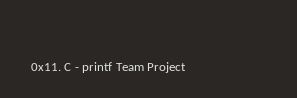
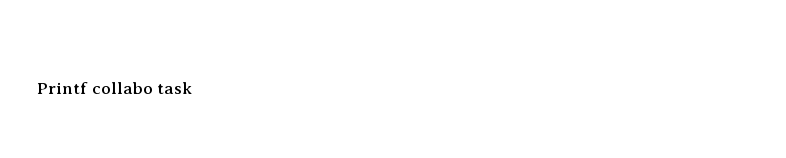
- 0x11. C - printf Team Project
+ Printf collabo task

